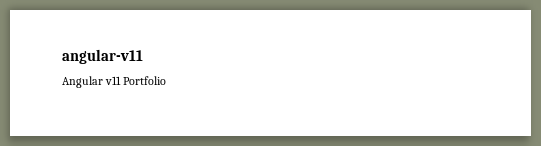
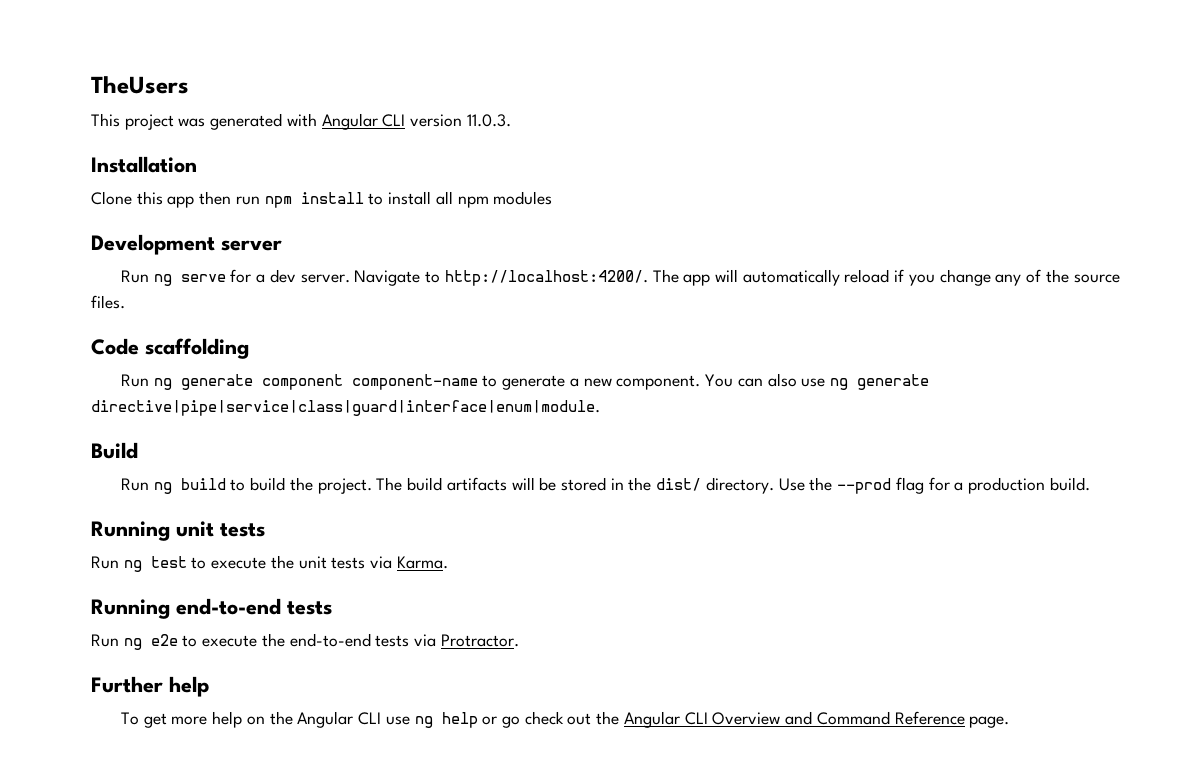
- angular-v11
- Angular v11 Portfolio
+ TheUsers
+ This project was generated with Angular CLI version 11.0.3.
+ Installation
+ Clone this app then run npm install to install all npm modules
+ Development server
+ Run ng serve for a dev server. Navigate to http://localhost:4200/. The app will automatically reload if you change any of the source files.
+ Code scaffolding
+ Run ng generate component component-name to generate a new component. You can also use ng generate directive|pipe|service|class|guard|interface|enum|module.
+ Build
+ Run ng build to build the project. The build artifacts will be stored in the dist/ directory. Use the --prod flag for a production build.
+ Running unit tests
+ Run ng test to execute the unit tests via Karma.
+ Running end-to-end tests
+ Run ng e2e to execute the end-to-end tests via Protractor.
+ Further help
+ To get more help on the Angular CLI use ng help or go check out the Angular CLI Overview and Command Reference page.

